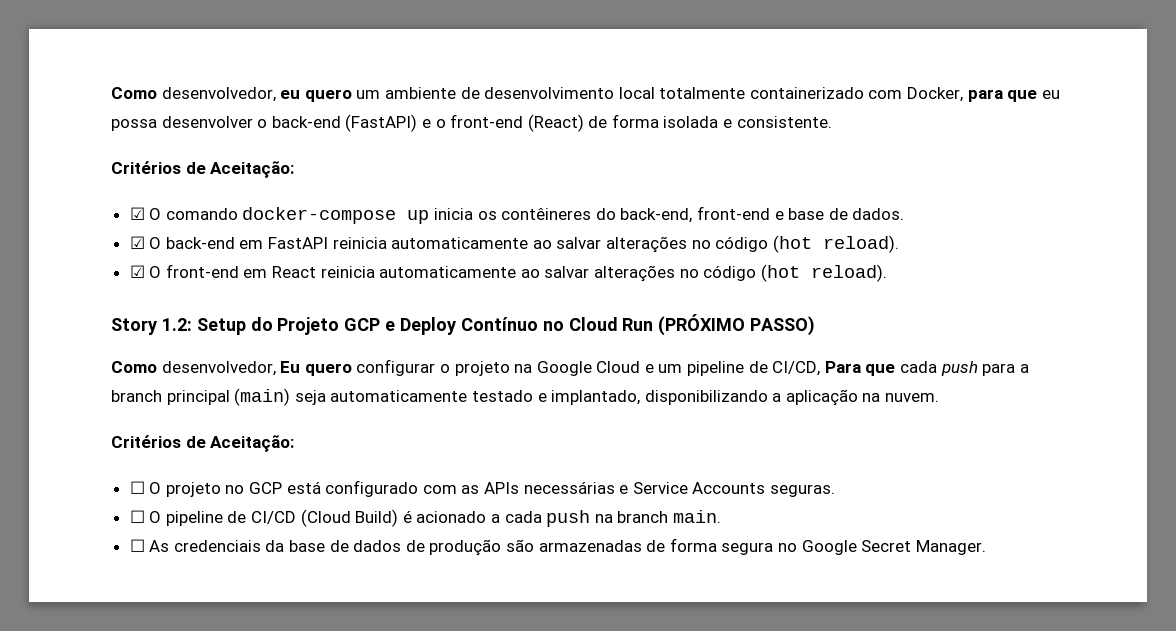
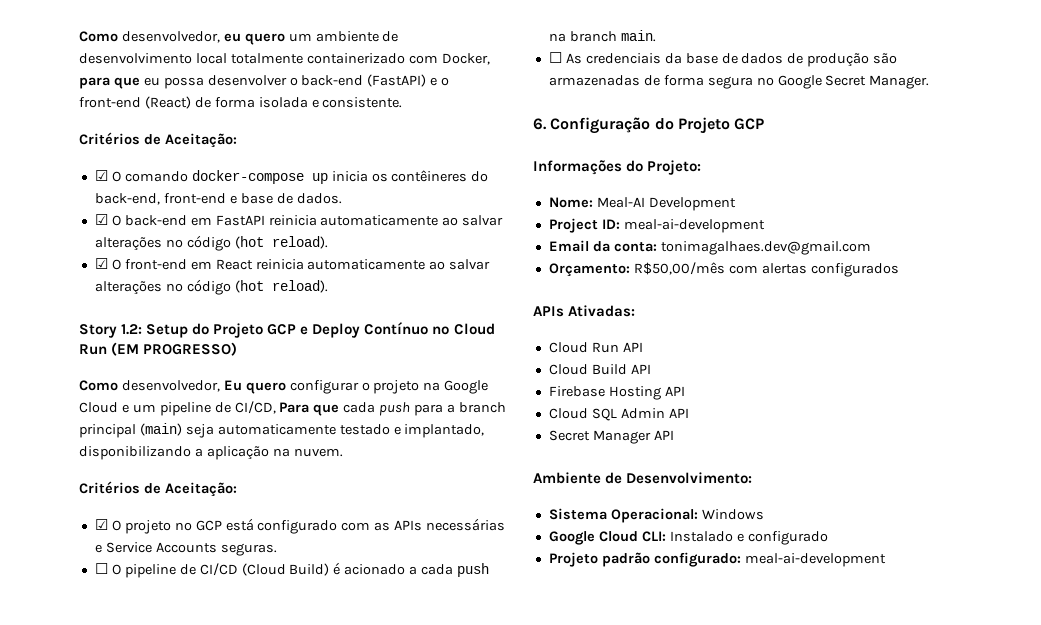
- Story 1.2: Setup do Projeto GCP e Deploy Contínuo no Cloud Run (PRÓXIMO PASSO)
+ Story 1.2: Setup do Projeto GCP e Deploy Contínuo no Cloud Run (EM PROGRESSO)
- ☐ O projeto no GCP está configurado com as APIs necessárias e Service Accounts seguras.
+ ☑ O projeto no GCP está configurado com as APIs necessárias e Service Accounts seguras.
+ 6. Configuração do Projeto GCP
+ Informações do Projeto:
+ Nome: Meal-AI Development
+ Project ID: meal-ai-development
+ Email da conta: tonimagalhaes.dev@gmail.com
+ Orçamento: R$50,00/mês com alertas configurados
+ APIs Ativadas:
+ Cloud Run API
+ Cloud Build API
+ Firebase Hosting API
+ Cloud SQL Admin API
+ Secret Manager API
+ Ambiente de Desenvolvimento:
+ Sistema Operacional: Windows
+ Google Cloud CLI: Instalado e configurado
+ Projeto padrão configurado: meal-ai-development

